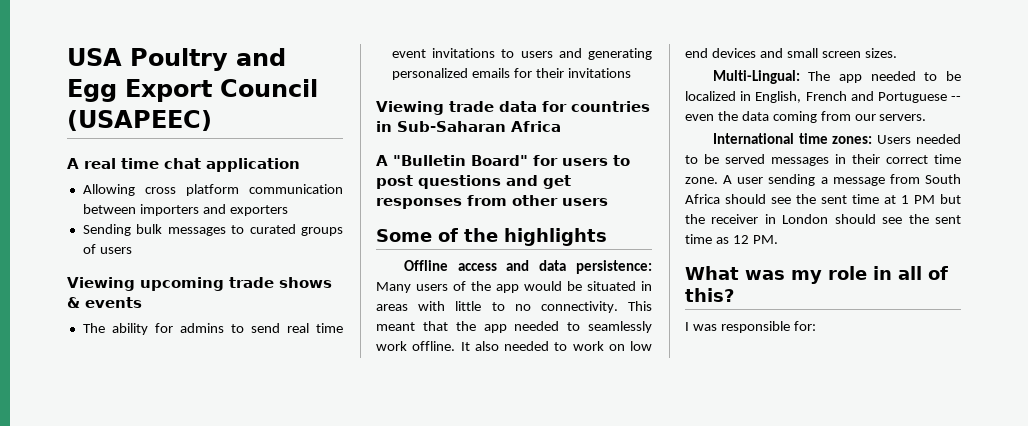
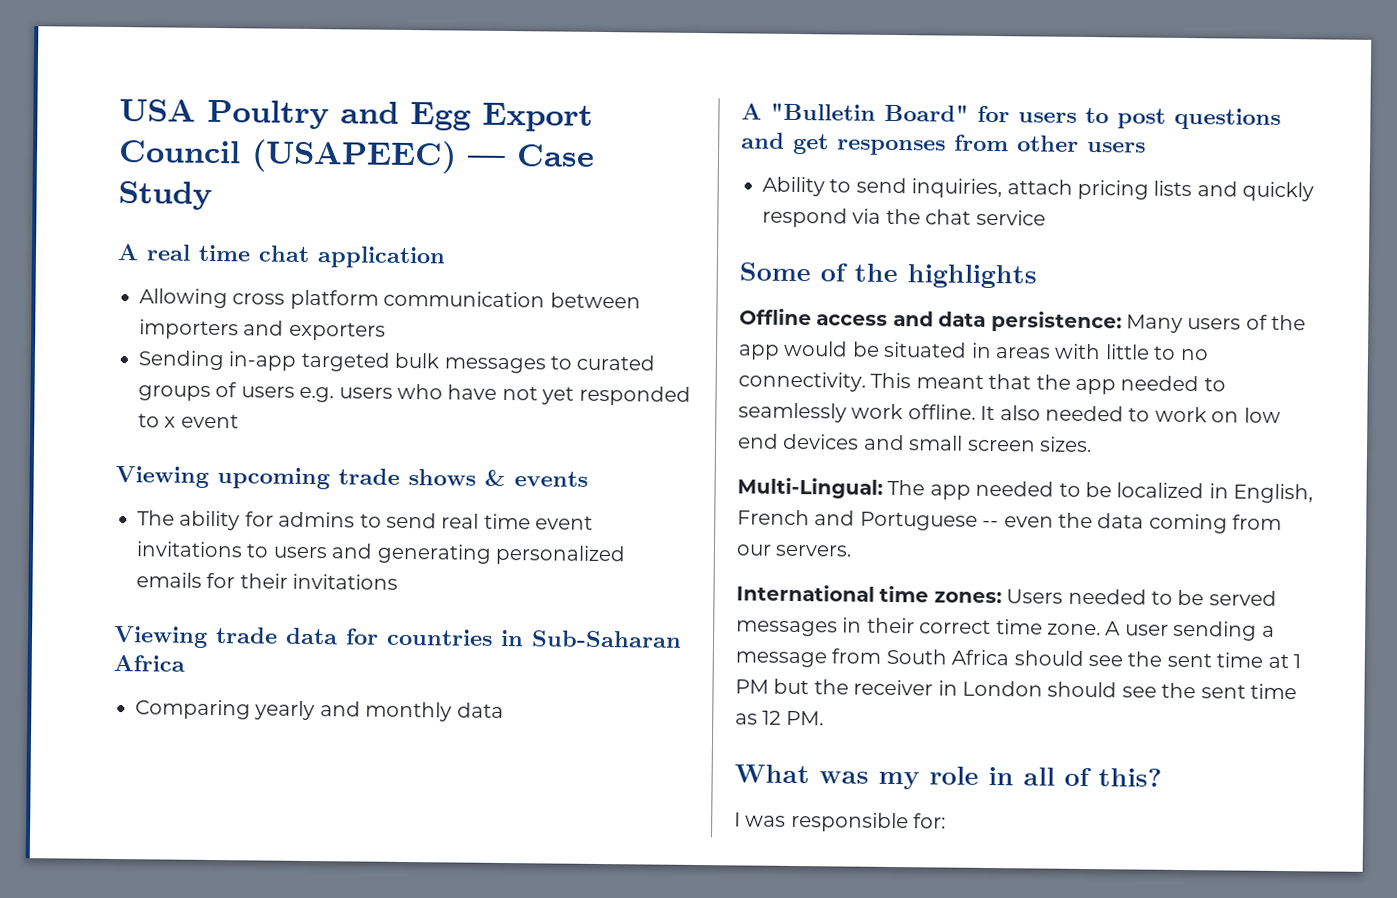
- USA Poultry and Egg Export Council (USAPEEC)
+ USA Poultry and Egg Export Council (USAPEEC) — Case Study
- Sending bulk messages to curated groups of users
+ Sending in-app targeted bulk messages to curated groups of users e.g. users who have not yet responded to x event
+ Comparing yearly and monthly data
+ Ability to send inquiries, attach pricing lists and quickly respond via the chat service

